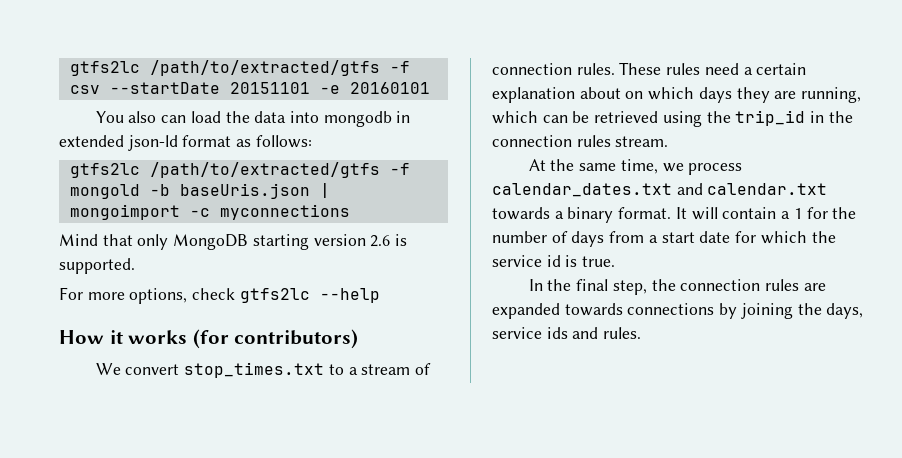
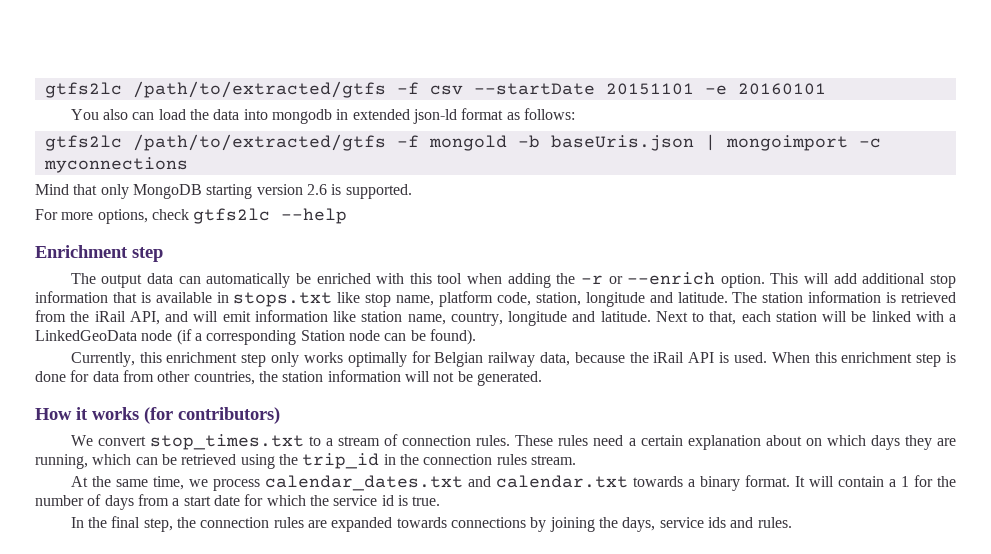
+ Enrichment step
+ The output data can automatically be enriched with this tool when adding the -r or --enrich option. This will add additional stop information that is available in stops.txt like stop name, platform code, station, longitude and latitude. The station information is retrieved from the iRail API, and will emit information like station name, country, longitude and latitude. Next to that, each station will be linked with a LinkedGeoData node (if a corresponding Station node can be found).
+ Currently, this enrichment step only works optimally for Belgian railway data, because the iRail API is used. When this enrichment step is done for data from other countries, the station information will not be generated.

